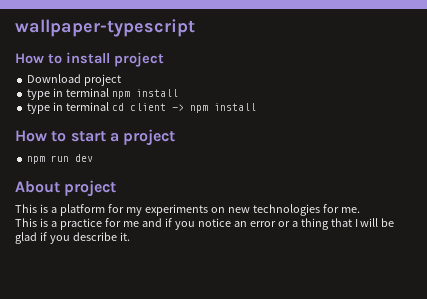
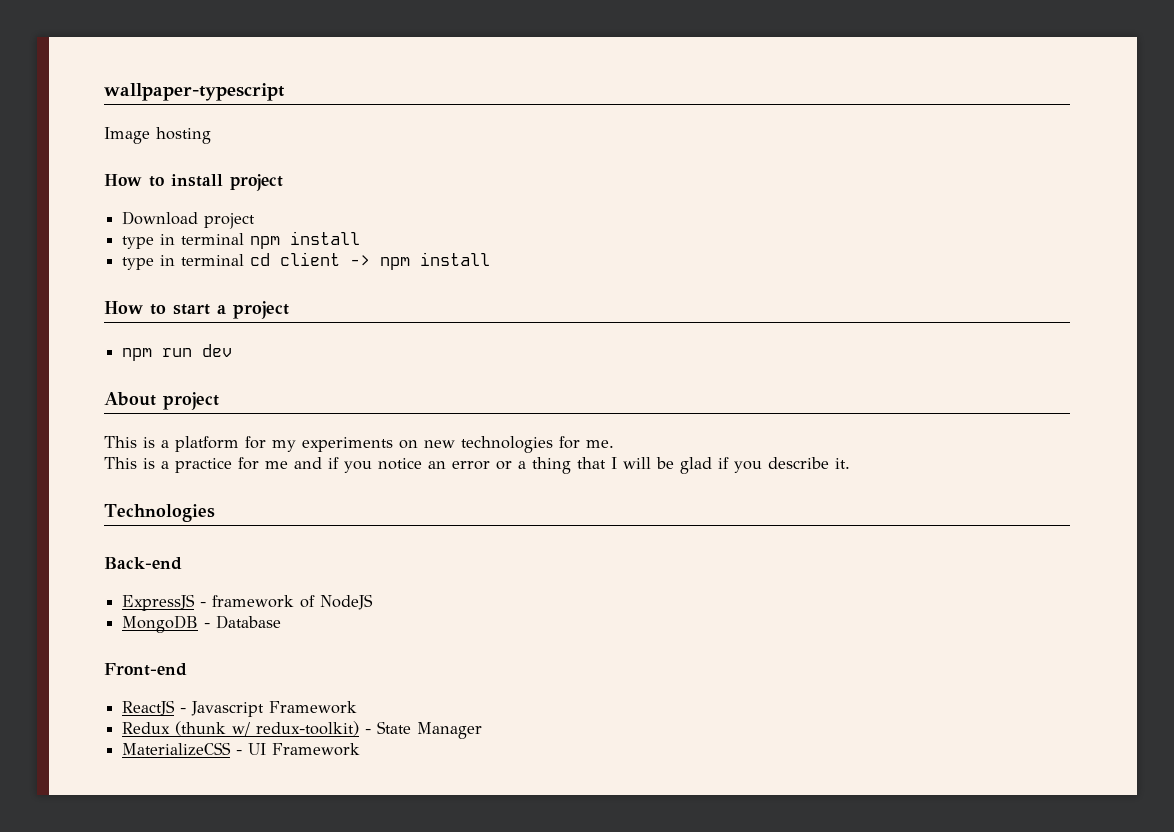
+ Image hosting
+ Technologies
+ Back-end
+ ExpressJS - framework of NodeJS
+ MongoDB - Database
+ Front-end
+ ReactJS - Javascript Framework
+ Redux (thunk w/ redux-toolkit) - State Manager
+ MaterializeCSS - UI Framework

